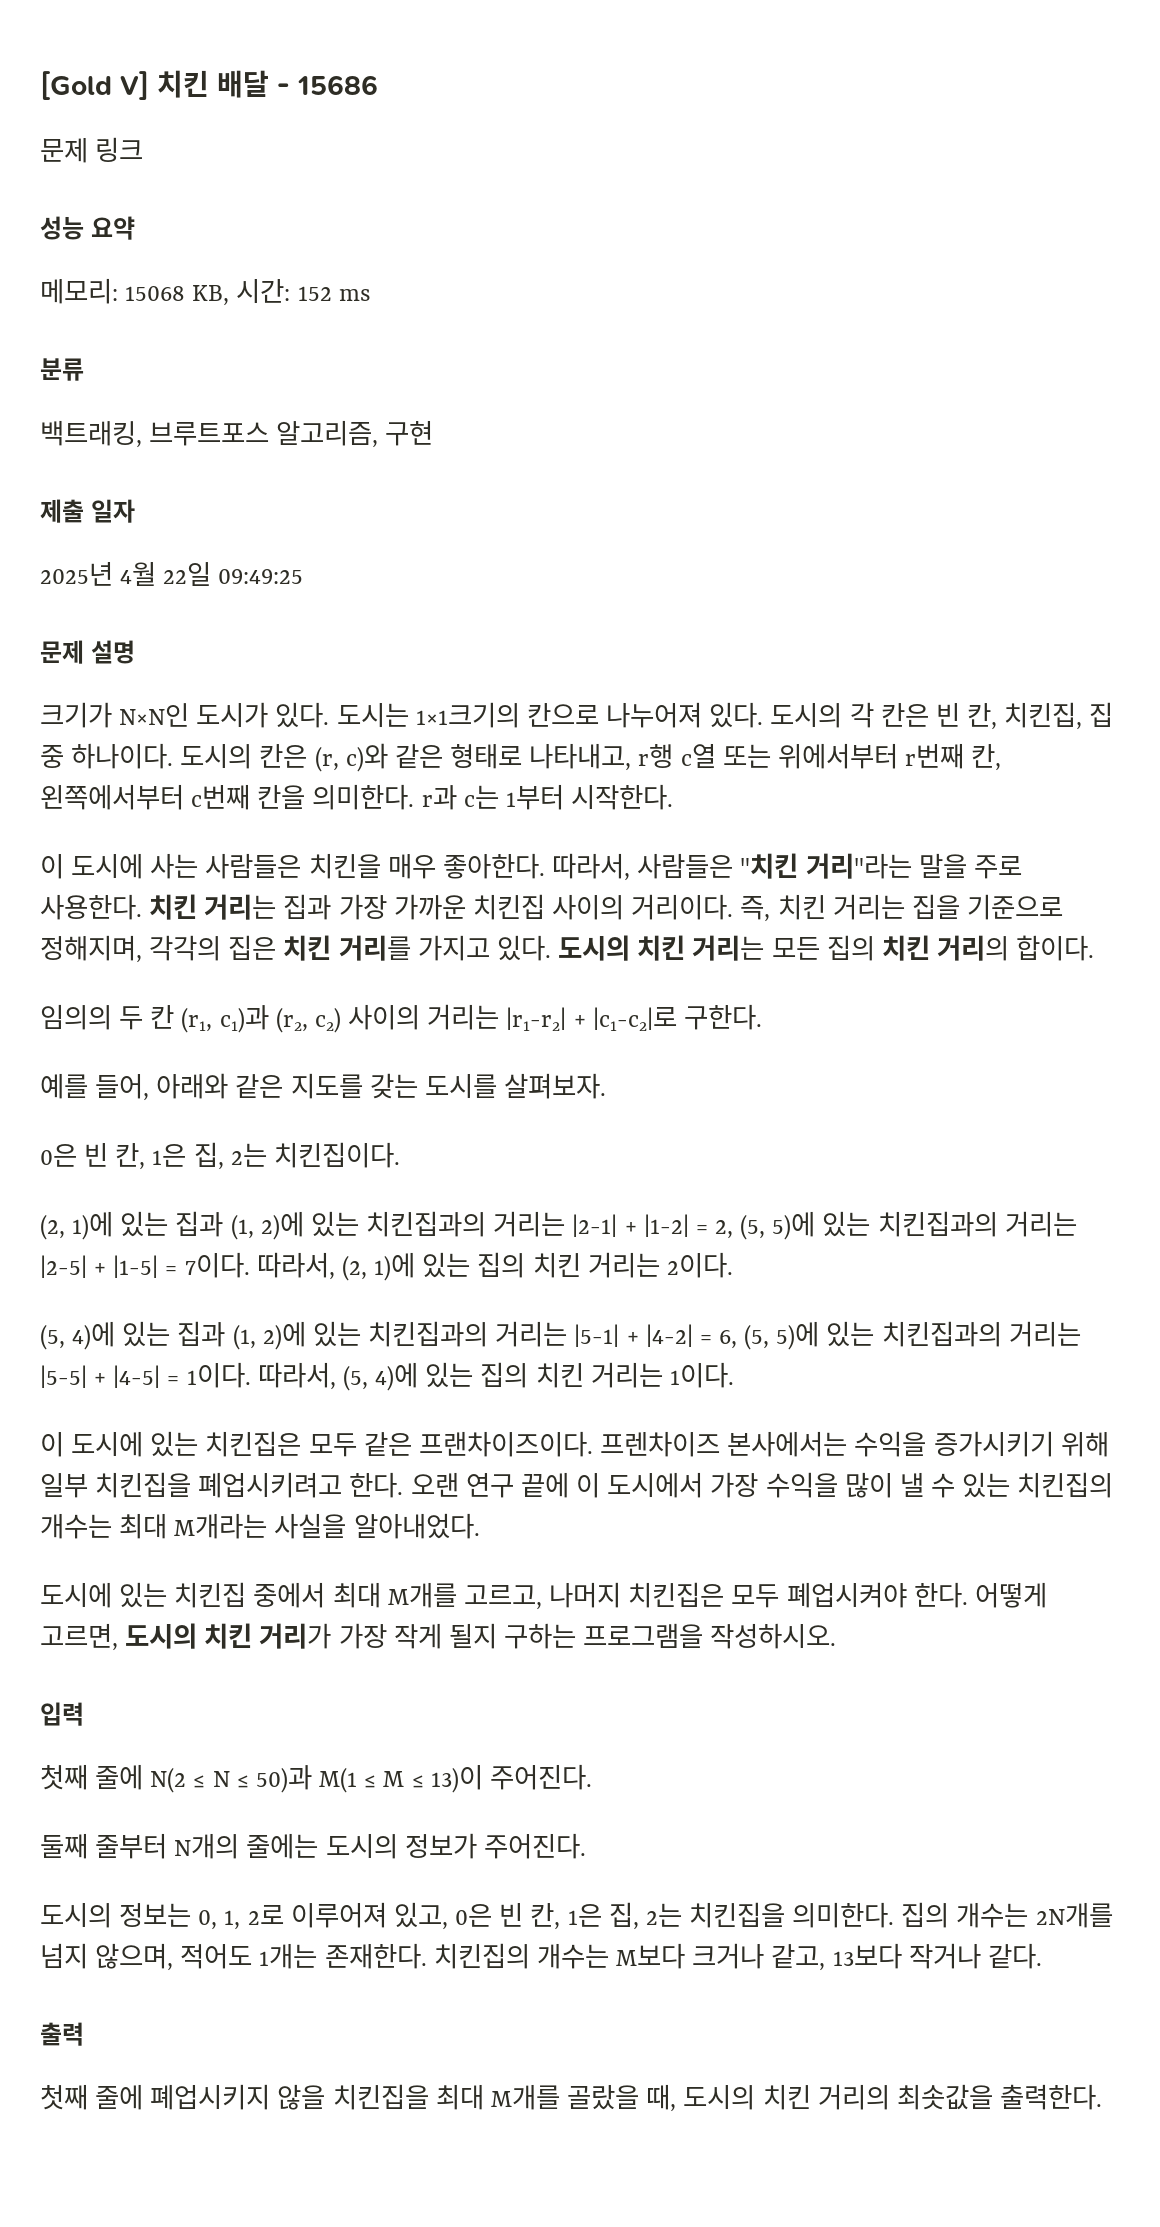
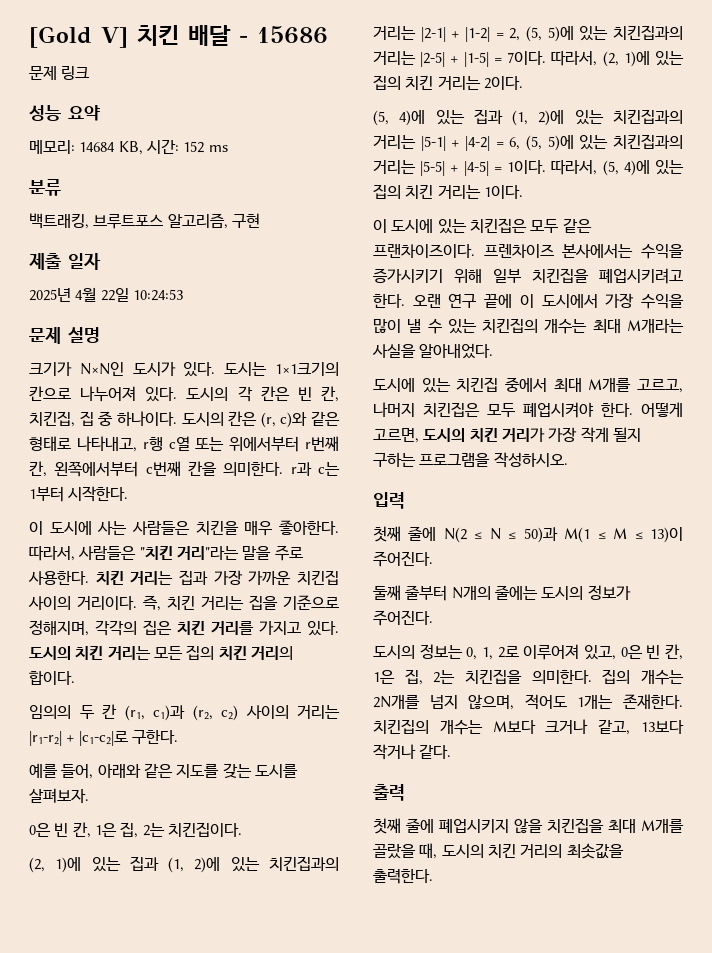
- 메모리: 15068 KB, 시간: 152 ms
+ 메모리: 14684 KB, 시간: 152 ms
- 2025년 4월 22일 09:49:25
+ 2025년 4월 22일 10:24:53

